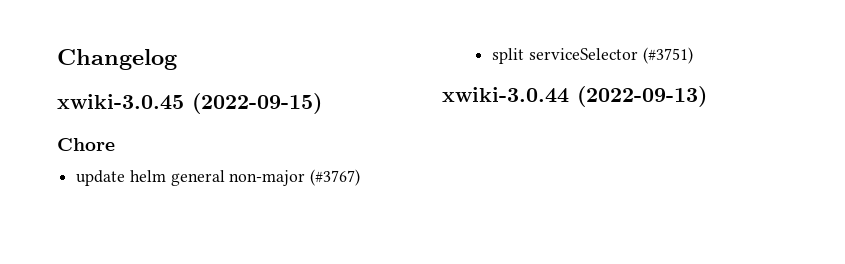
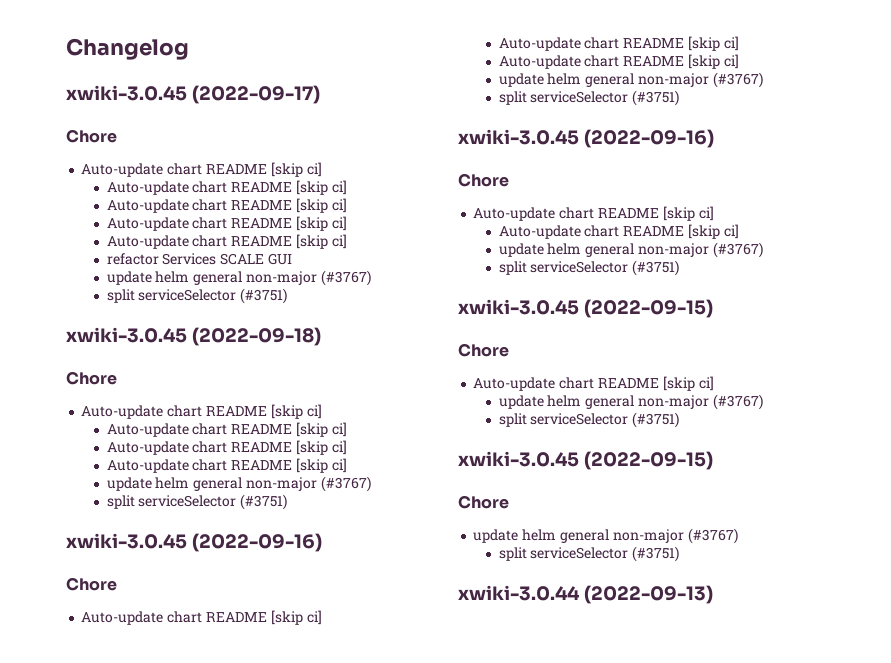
+ xwiki-3.0.45 (2022-09-17)
+ Chore
+ Auto-update chart README [skip ci]
+ Auto-update chart README [skip ci]
+ Auto-update chart README [skip ci]
+ Auto-update chart README [skip ci]
+ Auto-update chart README [skip ci]
+ refactor Services SCALE GUI
+ update helm general non-major (#3767)
+ split serviceSelector (#3751)
+ xwiki-3.0.45 (2022-09-18)
+ Chore
+ Auto-update chart README [skip ci]
+ Auto-update chart README [skip ci]
+ Auto-update chart README [skip ci]
+ Auto-update chart README [skip ci]
+ update helm general non-major (#3767)
+ split serviceSelector (#3751)
+ xwiki-3.0.45 (2022-09-16)
+ Chore
+ Auto-update chart README [skip ci]
+ Auto-update chart README [skip ci]
+ Auto-update chart README [skip ci]
+ update helm general non-major (#3767)
+ split serviceSelector (#3751)
+ xwiki-3.0.45 (2022-09-16)
+ Chore
+ Auto-update chart README [skip ci]
+ Auto-update chart README [skip ci]
+ update helm general non-major (#3767)
+ split serviceSelector (#3751)
+ xwiki-3.0.45 (2022-09-15)
+ Chore
+ Auto-update chart README [skip ci]
+ update helm general non-major (#3767)
+ split serviceSelector (#3751)

